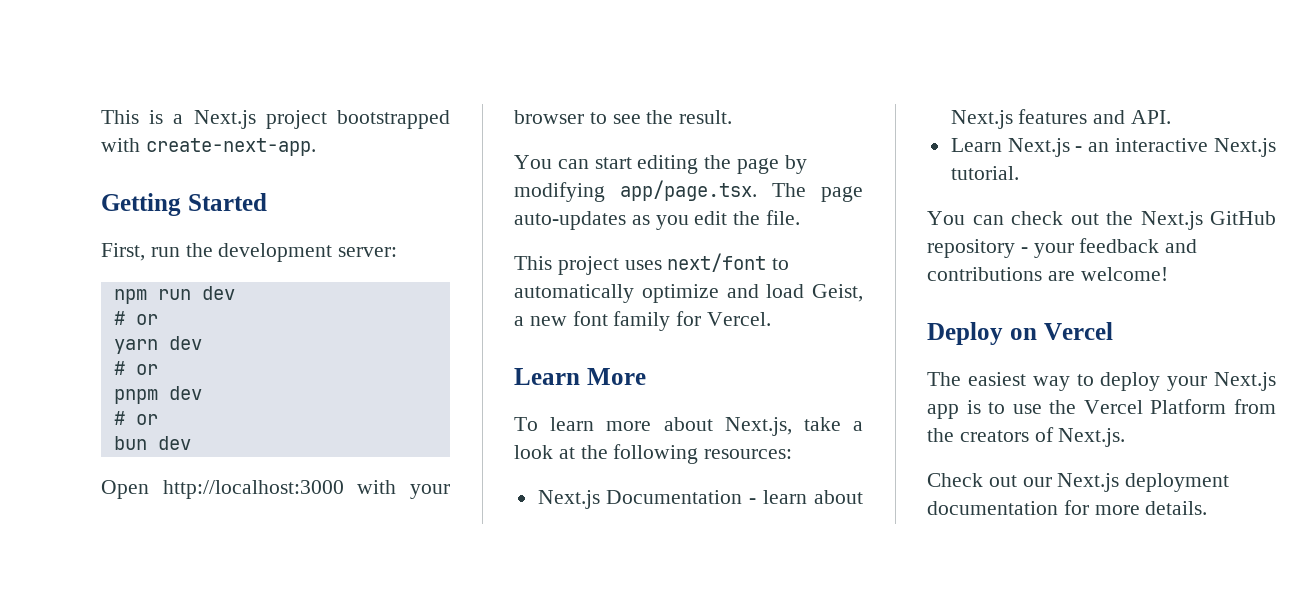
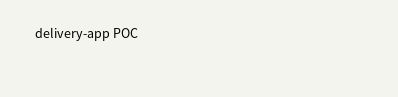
- This is a Next.js project bootstrapped with create-next-app.
- Getting Started
- First, run the development server:
- npm run dev
- # or
- yarn dev
- # or
- pnpm dev
- # or
- bun dev
- Open http://localhost:3000 with your browser to see the result.
- You can start editing the page by modifying app/page.tsx. The page auto-updates as you edit the file.
- This project uses next/font to automatically optimize and load Geist, a new font family for Vercel.
- Learn More
- To learn more about Next.js, take a look at the following resources:
- Next.js Documentation - learn about Next.js features and API.
- Learn Next.js - an interactive Next.js tutorial.
- You can check out the Next.js GitHub repository - your feedback and contributions are welcome!
- Deploy on Vercel
- The easiest way to deploy your Next.js app is to use the Vercel Platform from the creators of Next.js.
- Check out our Next.js deployment documentation for more details.
+ delivery-app POC

